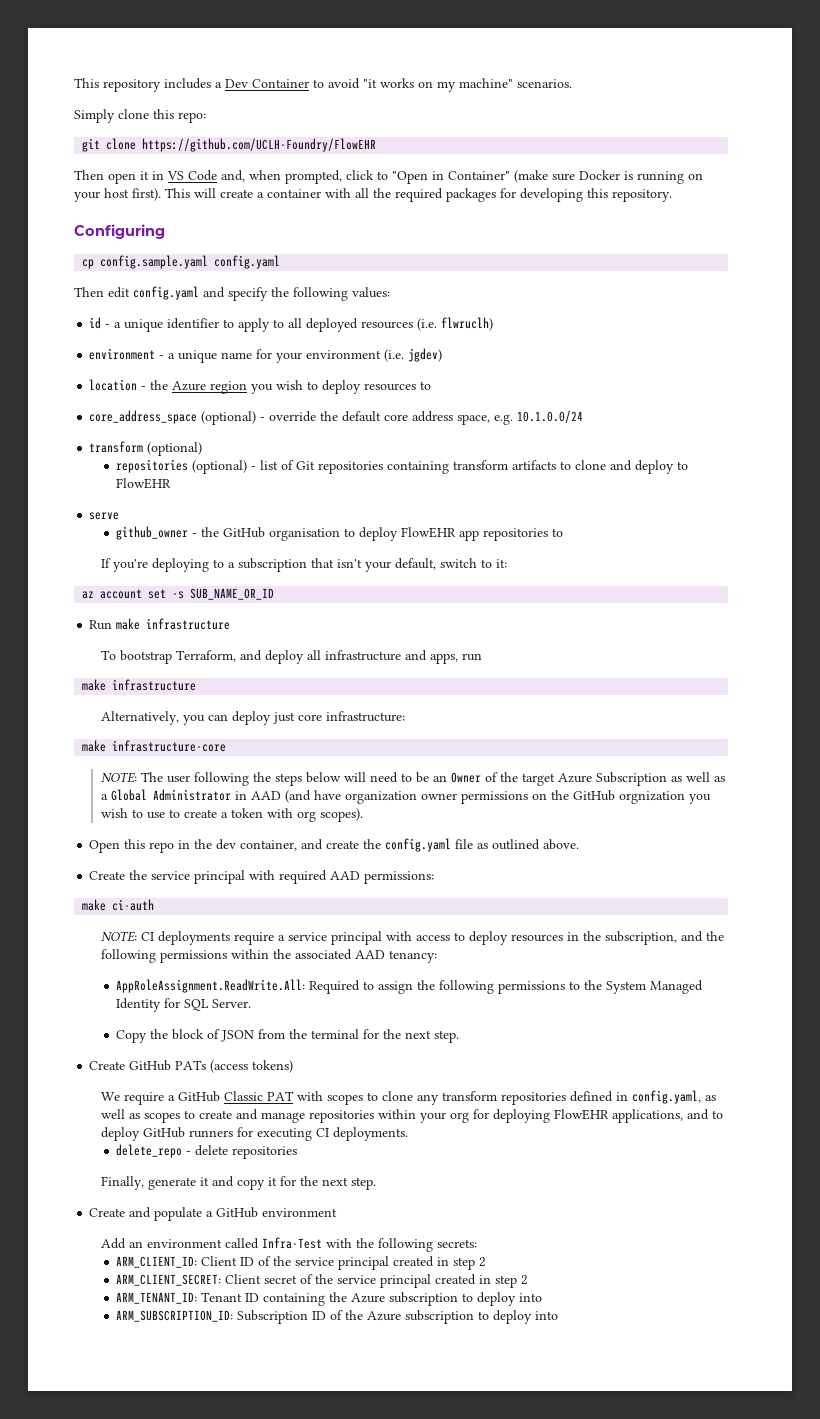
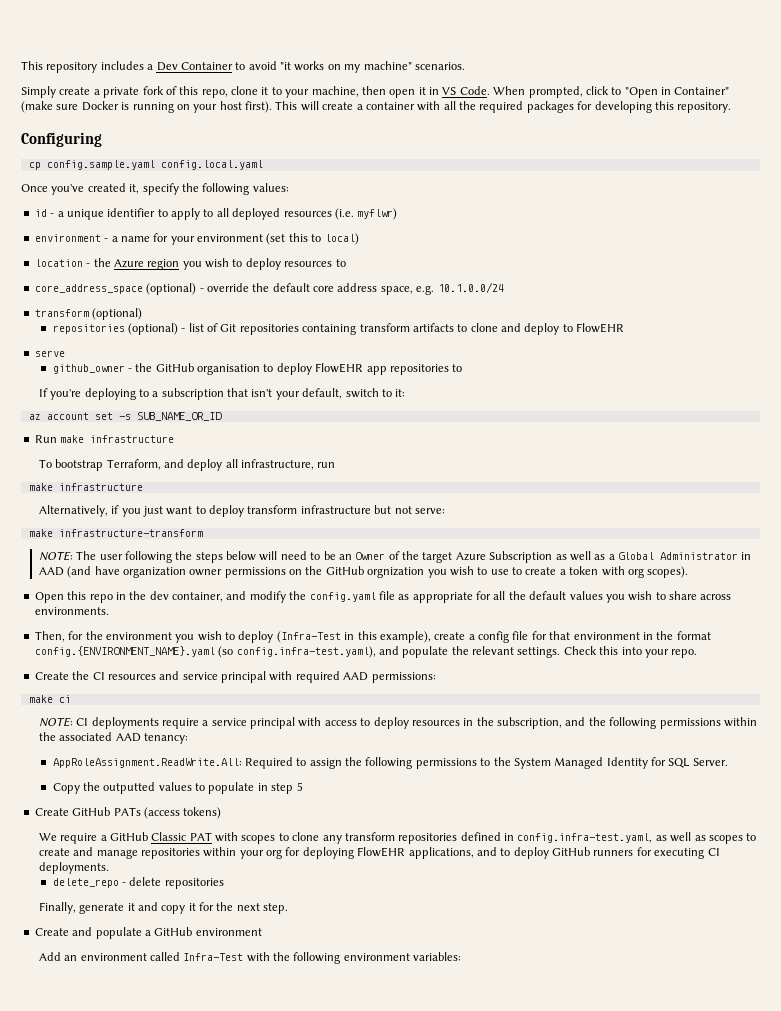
- Simply clone this repo:
- git clone https://github.com/UCLH-Foundry/FlowEHR
- Then open it in VS Code and, when prompted, click to "Open in Container" (make sure Docker is running on your host first).
+ Simply create a private fork of this repo, clone it to your machine, then open it in VS Code. When prompted, click to "Open in Container" (make sure Docker is running on your host first).
- cp config.sample.yaml config.yaml
- Then edit config.yaml and specify the following values:
+ cp config.sample.yaml config.local.yaml
+ Once you've created it, specify the following values:
- id - a unique identifier to apply to all deployed resources (i.e. flwruclh)
+ id - a unique identifier to apply to all deployed resources (i.e. myflwr)
- environment - a unique name for your environment (i.e. jgdev)
+ environment - a name for your environment (set this to local)
- To bootstrap Terraform, and deploy all infrastructure and apps, run
+ To bootstrap Terraform, and deploy all infrastructure, run
- Alternatively, you can deploy just core infrastructure:
- make infrastructure-core
+ Alternatively, if you just want to deploy transform infrastructure but not serve:
+ make infrastructure-transform
- Open this repo in the dev container, and create the config.yaml file as outlined above.
+ Open this repo in the dev container, and modify the config.yaml file as appropriate for all the default values you wish to share across environments.
+ Then, for the environment you wish to deploy (Infra-Test in this example), create a config file for that environment in the format config.{ENVIRONMENT_NAME}.yaml (so config.infra-test.yaml), and populate the relevant settings. Check this into your repo.
- Create the service principal with required AAD permissions:
+ Create the CI resources and service principal with required AAD permissions:
- make ci-auth
+ make ci
- Copy the block of JSON from the terminal for the next step.
+ Copy the outputted values to populate in step 5
- We require a GitHub Classic PAT with scopes to clone any transform repositories defined in config.yaml, as well as scopes to create and manage repositories within your org for deploying FlowEHR applications, and to deploy GitHub runners for executing CI deployments.
+ We require a GitHub Classic PAT with scopes to clone any transform repositories defined in config.infra-test.yaml, as well as scopes to create and manage repositories within your org for deploying FlowEHR applications, and to deploy GitHub runners for executing CI deployments.
- Add an environment called Infra-Test with the following secrets:
- ARM_CLIENT_ID: Client ID of the service principal created in step 2
- ARM_CLIENT_SECRET: Client secret of the service principal created in step 2
- ARM_TENANT_ID: Tenant ID containing the Azure subscription to deploy into
- ARM_SUBSCRIPTION_ID: Subscription ID of the Azure subscription to deploy into
+ Add an environment called Infra-Test with the following environment variables:

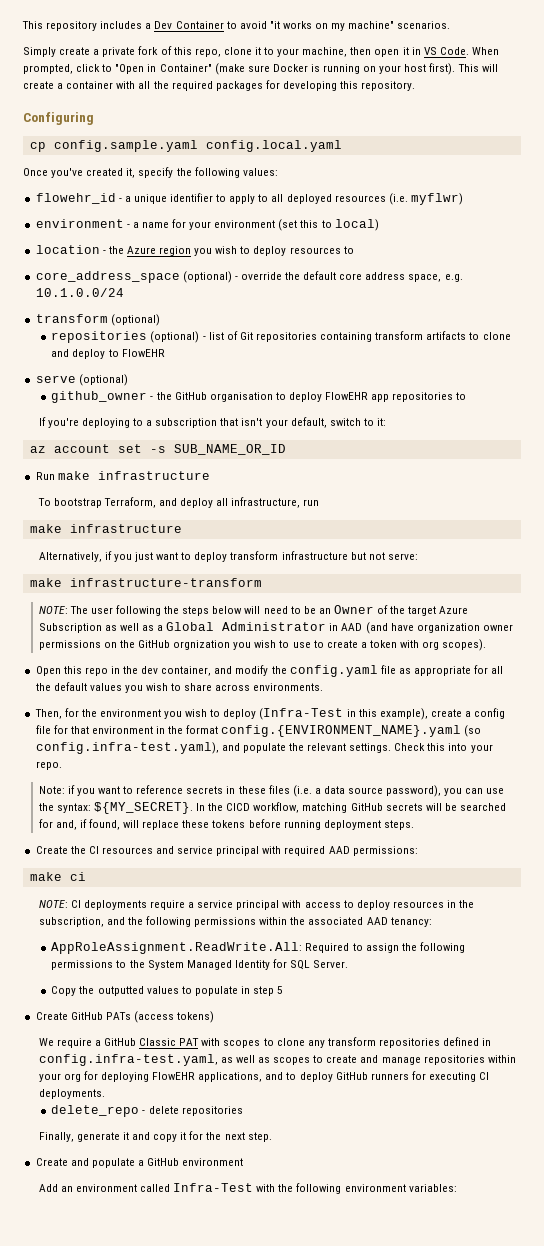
- id - a unique identifier to apply to all deployed resources (i.e. myflwr)
+ flowehr_id - a unique identifier to apply to all deployed resources (i.e. myflwr)
- serve
+ serve (optional)
+ Note: if you want to reference secrets in these files (i.e. a data source password), you can use the syntax: ${MY_SECRET}. In the CICD workflow, matching GitHub secrets will be searched for and, if found, will replace these tokens before running deployment steps.

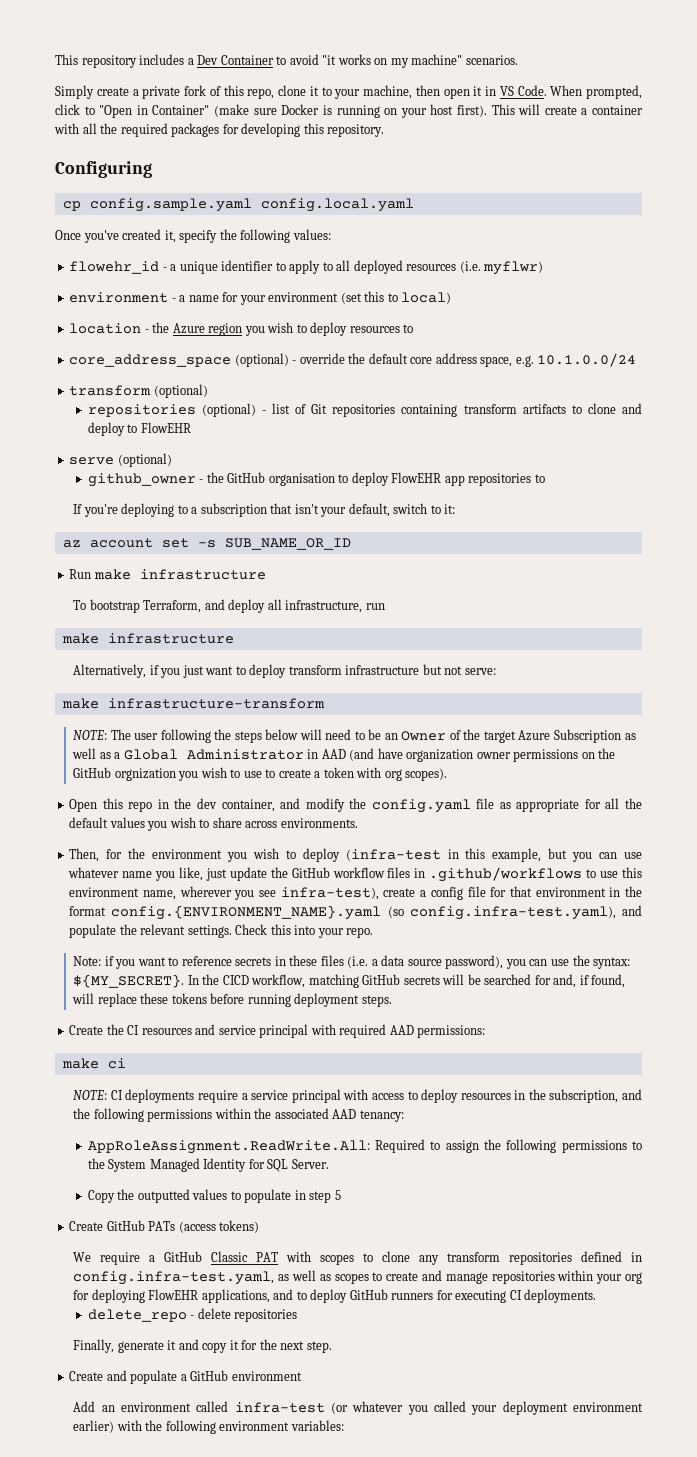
- Then, for the environment you wish to deploy (Infra-Test in this example), create a config file for that environment in the format config.{ENVIRONMENT_NAME}.yaml (so config.infra-test.yaml), and populate the relevant settings.
+ Then, for the environment you wish to deploy (infra-test in this example, but you can use whatever name you like, just update the GitHub workflow files in .github/workflows to use this environment name, wherever you see infra-test), create a config file for that environment in the format config.{ENVIRONMENT_NAME}.yaml (so config.infra-test.yaml), and populate the relevant settings.
- Add an environment called Infra-Test with the following environment variables:
+ Add an environment called infra-test (or whatever you called your deployment environment earlier) with the following environment variables:

